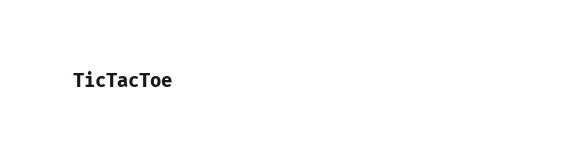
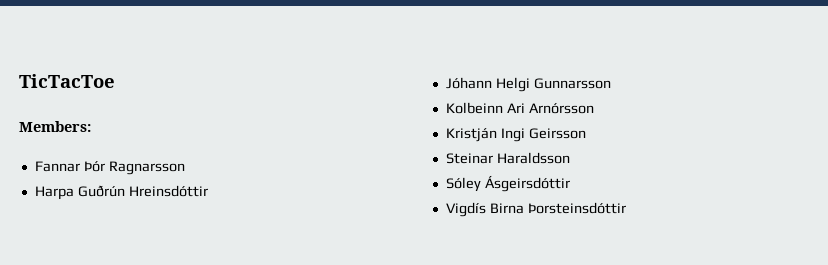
+ Members:
+ Fannar Þór Ragnarsson
+ Harpa Guðrún Hreinsdóttir
+ Jóhann Helgi Gunnarsson
+ Kolbeinn Ari Arnórsson
+ Kristján Ingi Geirsson
+ Steinar Haraldsson
+ Sóley Ásgeirsdóttir
+ Vigdís Birna Þorsteinsdóttir

